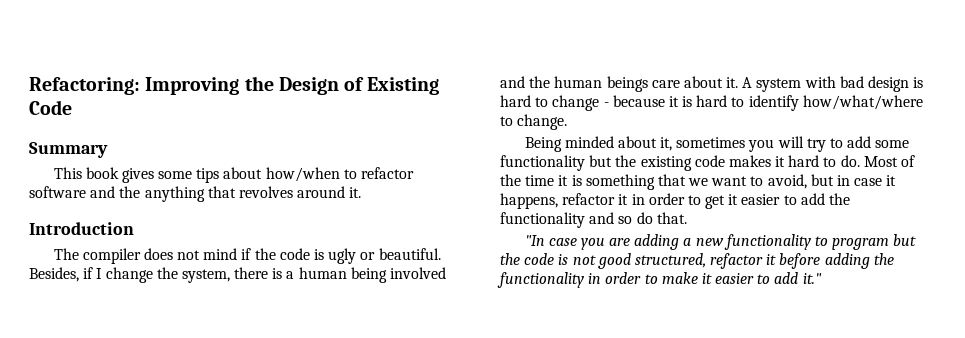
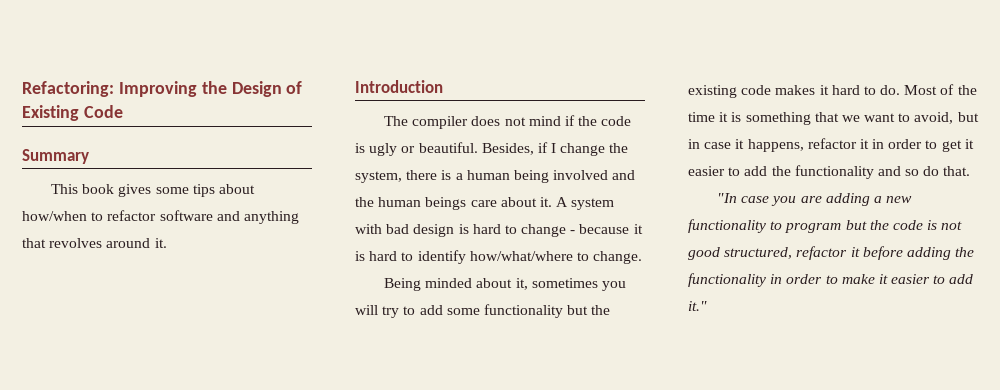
- This book gives some tips about how/when to refactor software and the anything that revolves around it.
+ This book gives some tips about how/when to refactor software and anything that revolves around it.

